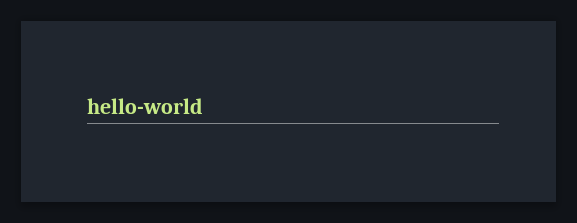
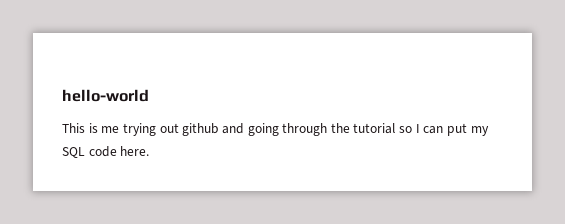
+ This is me trying out github and going through the tutorial so I can put my SQL code here.

